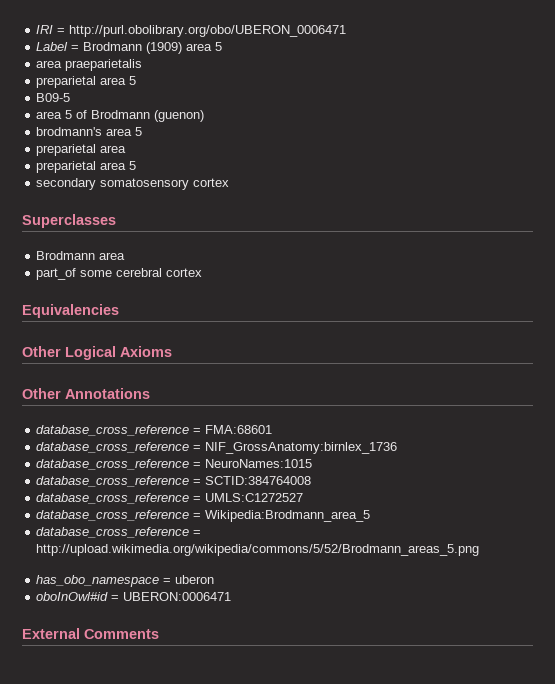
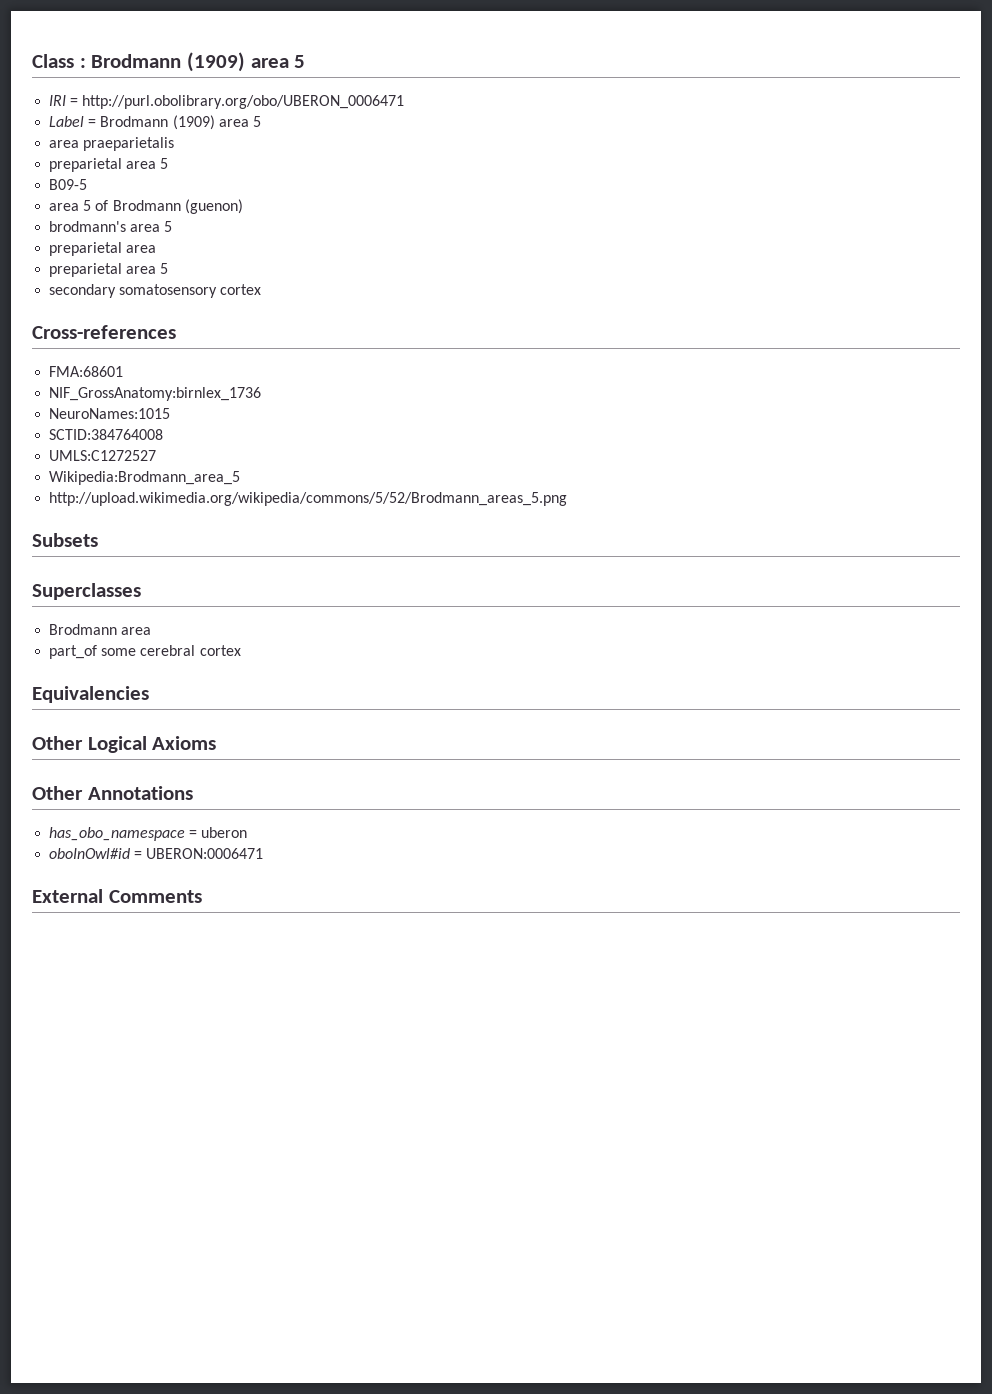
+ Class : Brodmann (1909) area 5
+ Cross-references
+ FMA:68601
+ NIF_GrossAnatomy:birnlex_1736
+ NeuroNames:1015
+ SCTID:384764008
+ UMLS:C1272527
+ Wikipedia:Brodmann_area_5
+ http://upload.wikimedia.org/wikipedia/commons/5/52/Brodmann_areas_5.png
+ Subsets
- database_cross_reference = FMA:68601
- database_cross_reference = NIF_GrossAnatomy:birnlex_1736
- database_cross_reference = NeuroNames:1015
- database_cross_reference = SCTID:384764008
- database_cross_reference = UMLS:C1272527
- database_cross_reference = Wikipedia:Brodmann_area_5
- database_cross_reference = http://upload.wikimedia.org/wikipedia/commons/5/52/Brodmann_areas_5.png

